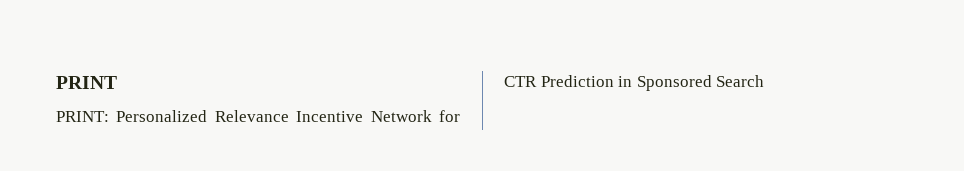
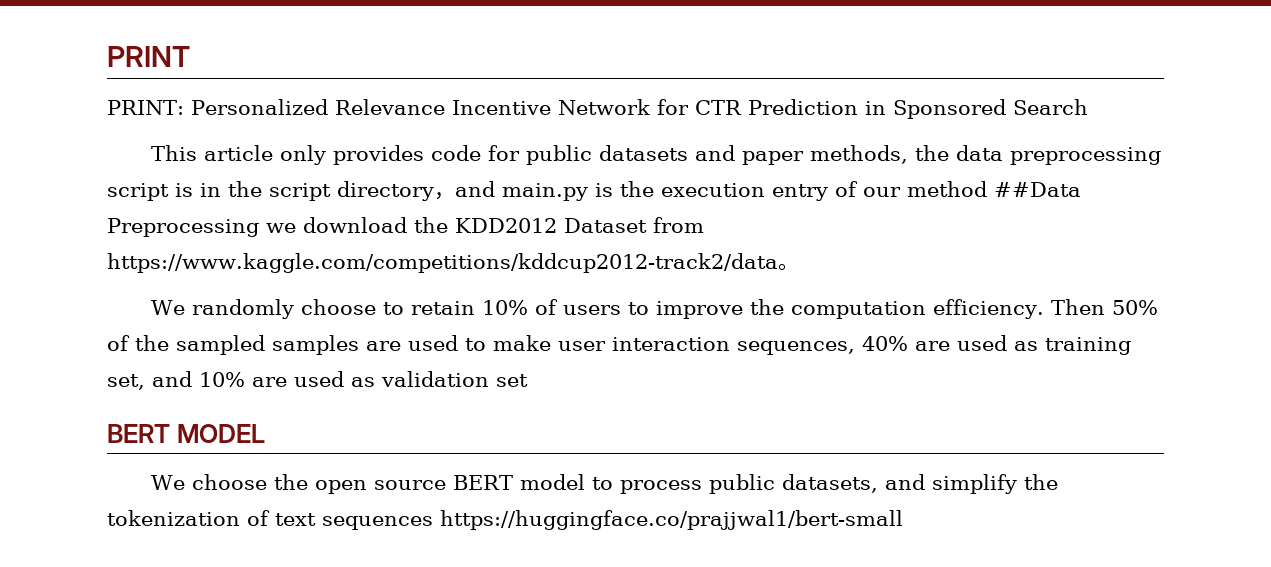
+ This article only provides code for public datasets and paper methods, the data preprocessing script is in the script directory，and main.py is the execution entry of our method ##Data Preprocessing we download the KDD2012 Dataset from https://www.kaggle.com/competitions/kddcup2012-track2/data。
+ We randomly choose to retain 10% of users to improve the computation efficiency. Then 50% of the sampled samples are used to make user interaction sequences, 40% are used as training set, and 10% are used as validation set
+ BERT MODEL
+ We choose the open source BERT model to process public datasets, and simplify the tokenization of text sequences https://huggingface.co/prajjwal1/bert-small

